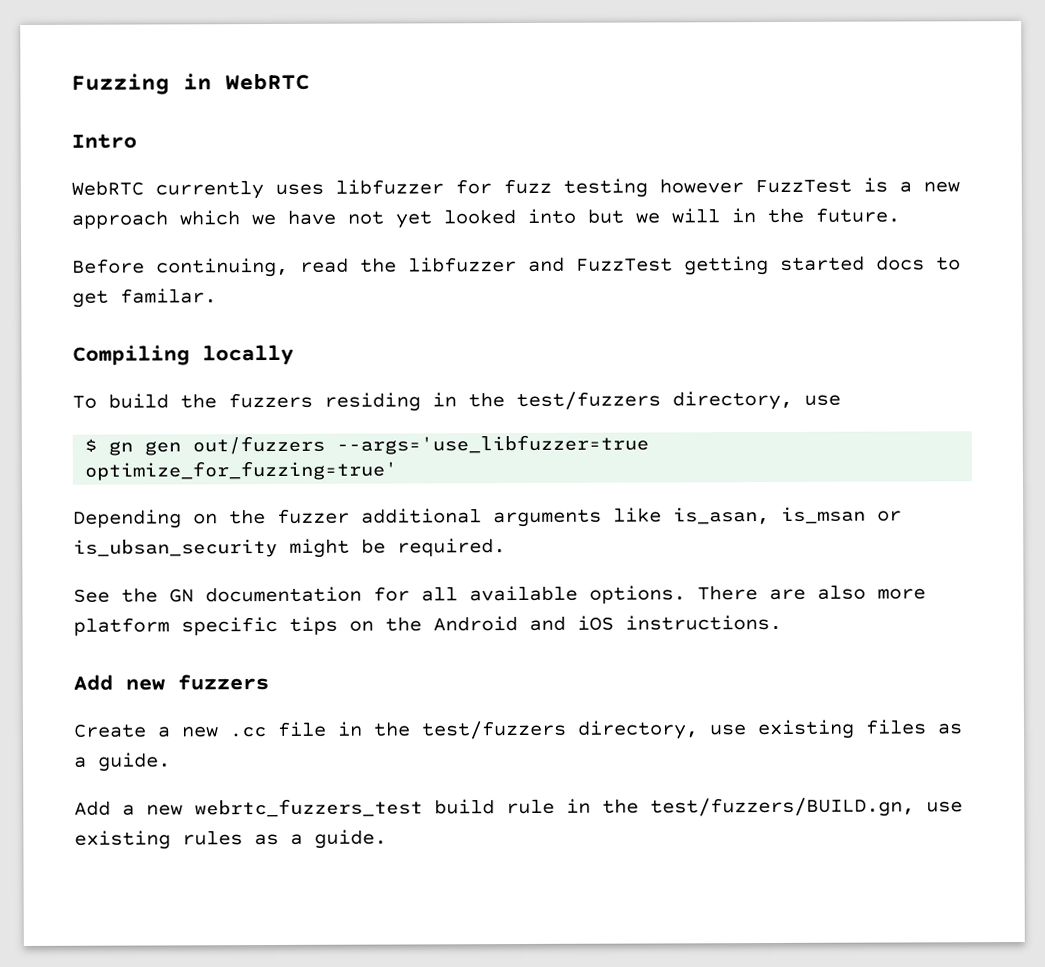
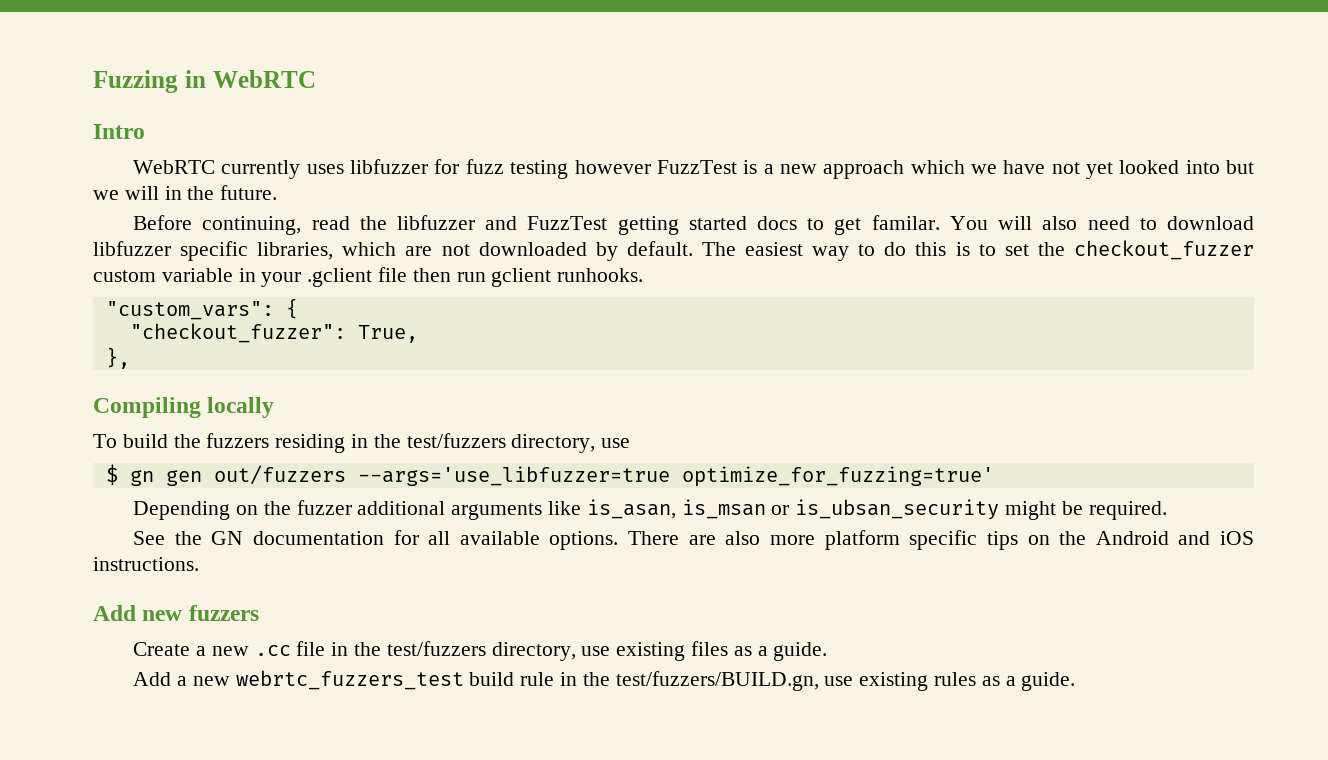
+ You will also need to download libfuzzer specific libraries, which are not downloaded by default. The easiest way to do this is to set the checkout_fuzzer custom variable in your .gclient file then run gclient runhooks.
+ "custom_vars": {
+ "checkout_fuzzer": True,
+ },

